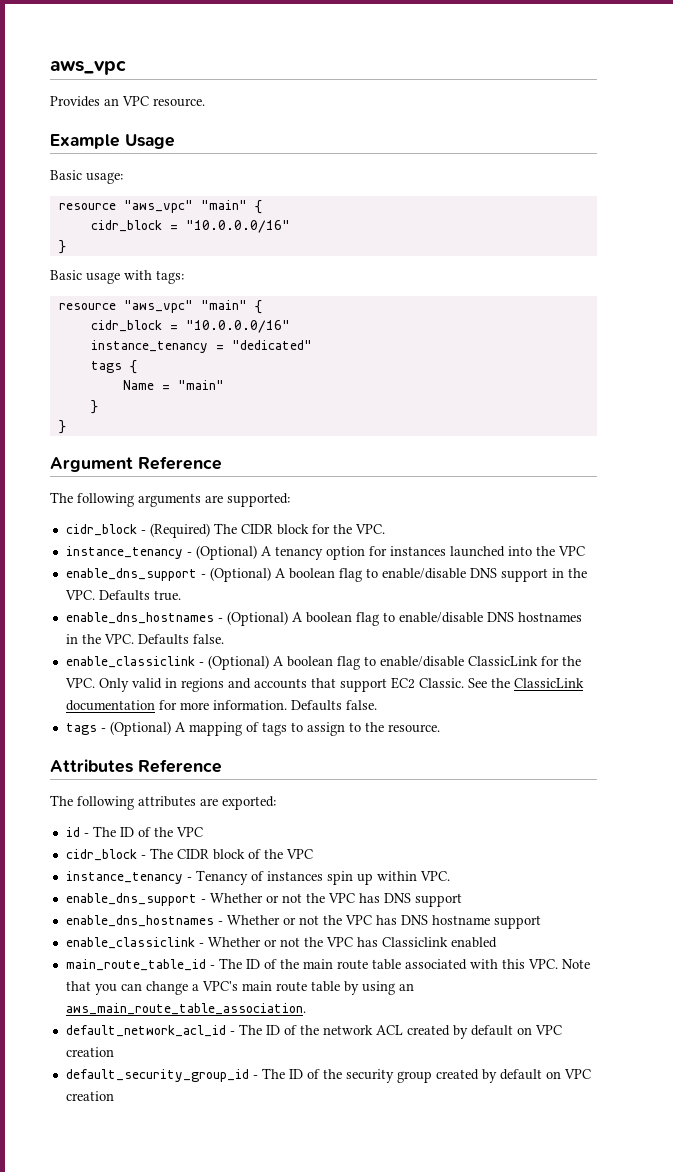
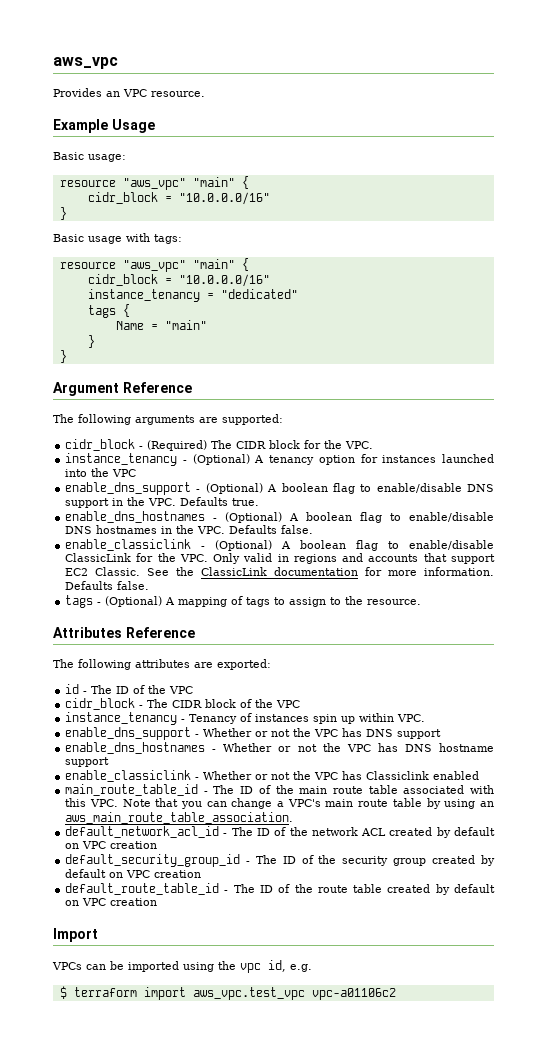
+ default_route_table_id - The ID of the route table created by default on VPC creation
+ Import
+ VPCs can be imported using the vpc id, e.g.
+ $ terraform import aws_vpc.test_vpc vpc-a01106c2

